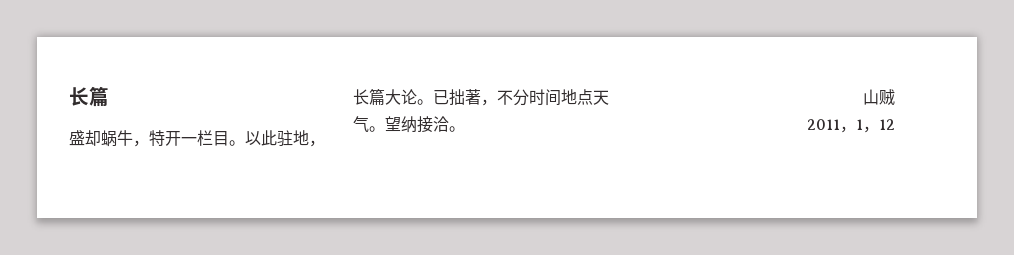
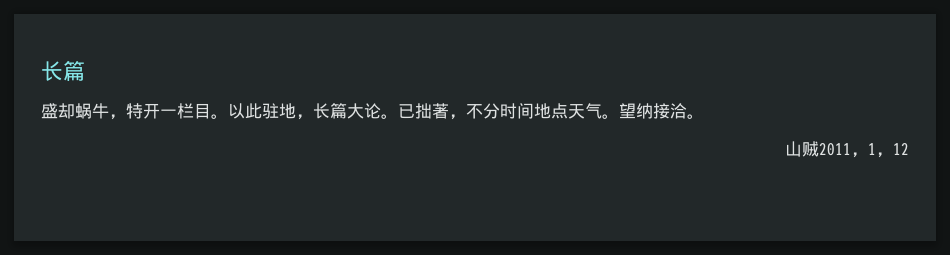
- 山贼
- 2011，1，12
+ 山贼2011，1，12

